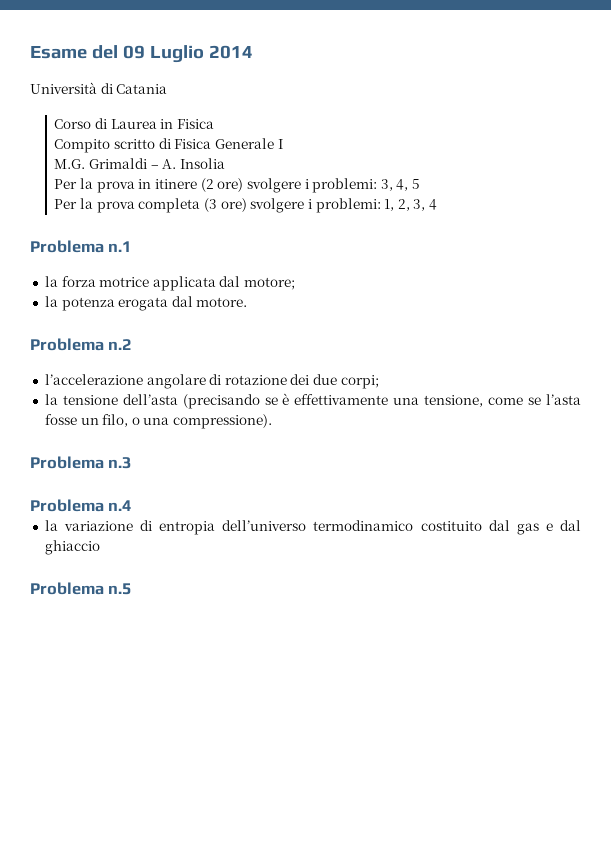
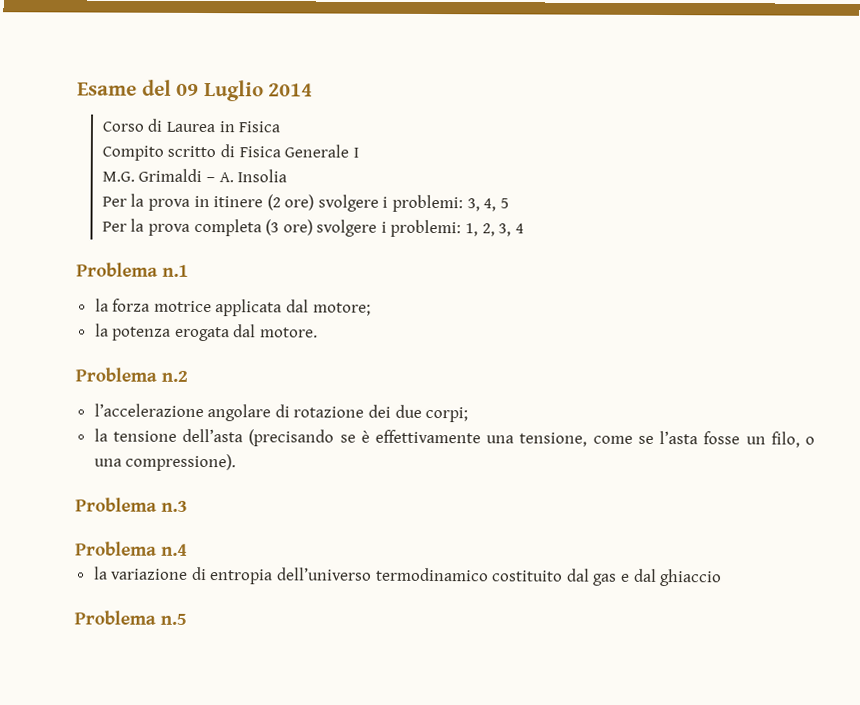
- Università di Catania

